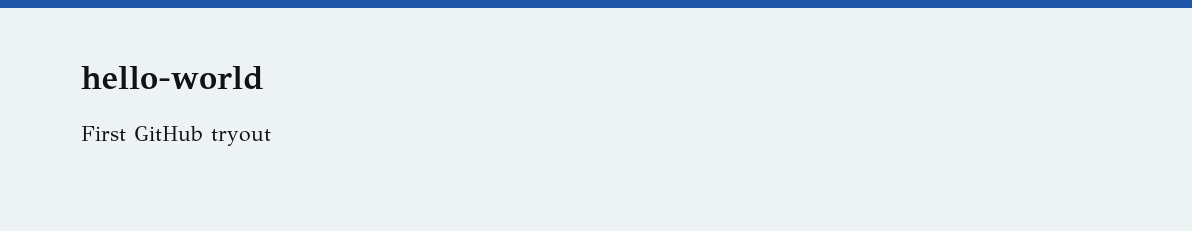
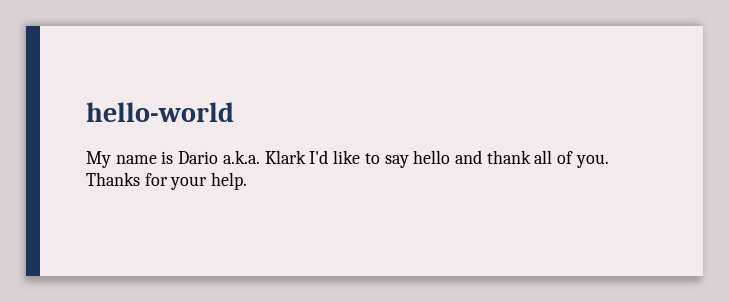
- First GitHub tryout
+ My name is Dario a.k.a. Klark I'd like to say hello and thank all of you. Thanks for your help.

